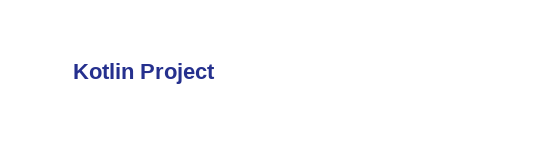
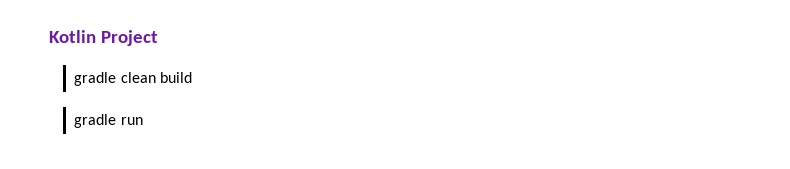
+ gradle clean build
+ gradle run

